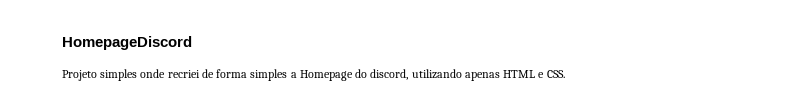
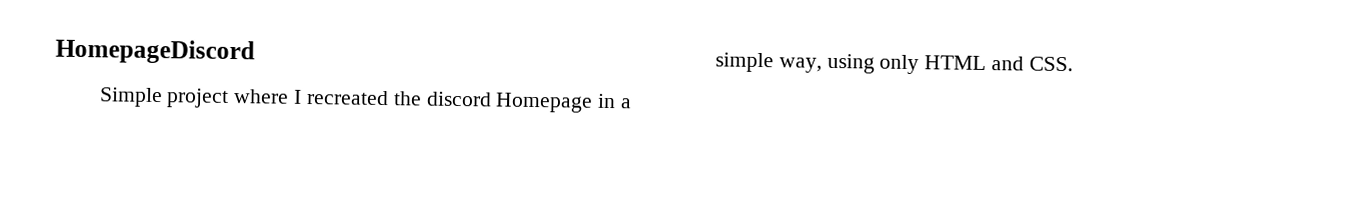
- Projeto simples onde recriei de forma simples a Homepage do discord, utilizando apenas HTML e CSS.
+ Simple project where I recreated the discord Homepage in a simple way, using only HTML and CSS.

